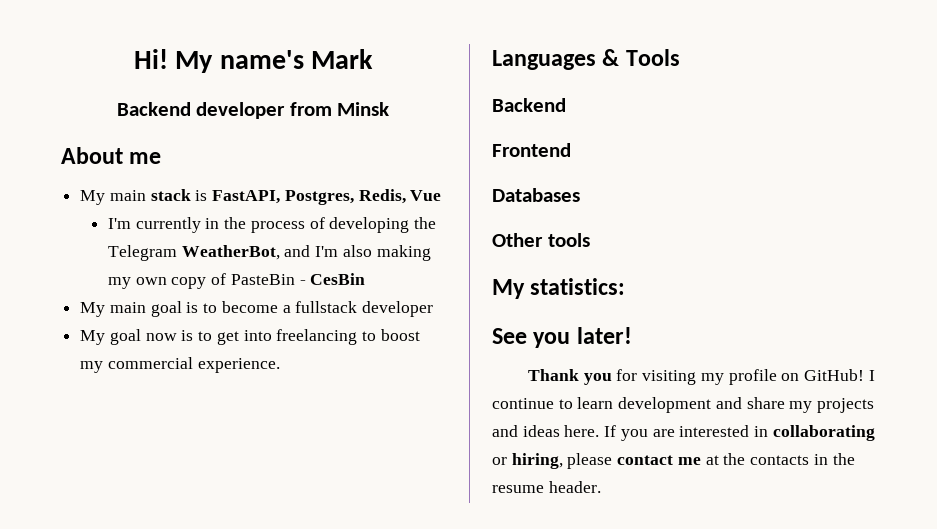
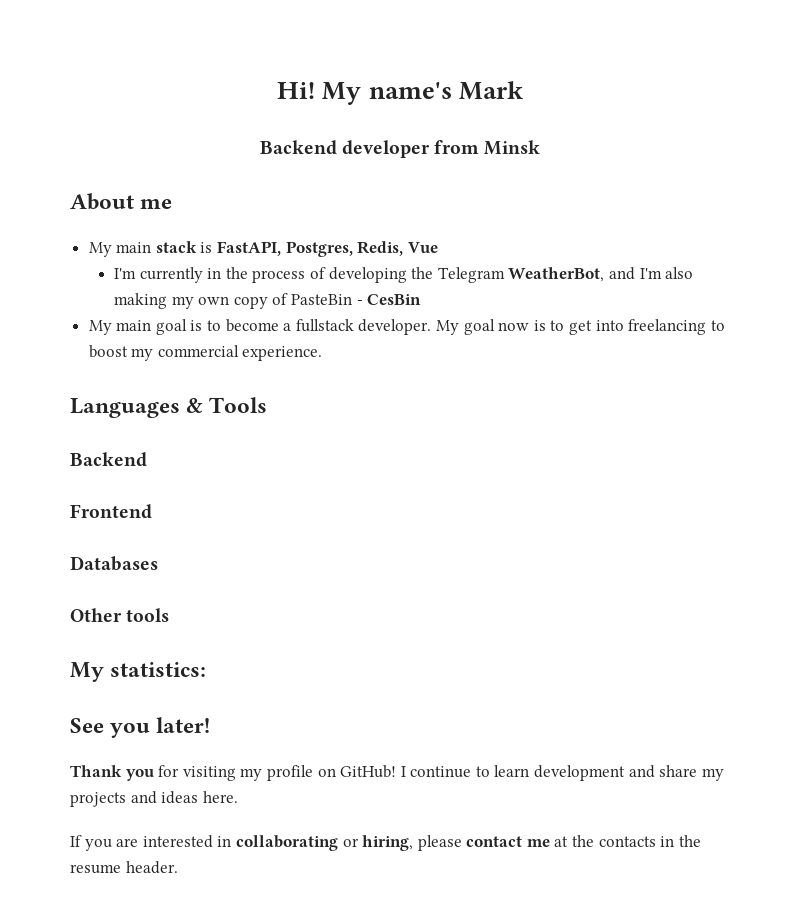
- My main goal is to become a fullstack developer
- My goal now is to get into freelancing to boost my commercial experience.
+ My main goal is to become a fullstack developer. My goal now is to get into freelancing to boost my commercial experience.
- I continue to learn development and share my projects and ideas here. If you are interested in collaborating or hiring, please contact me at the contacts in the resume header.
+ I continue to learn development and share my projects and ideas here.
+ If you are interested in collaborating or hiring, please contact me at the contacts in the resume header.

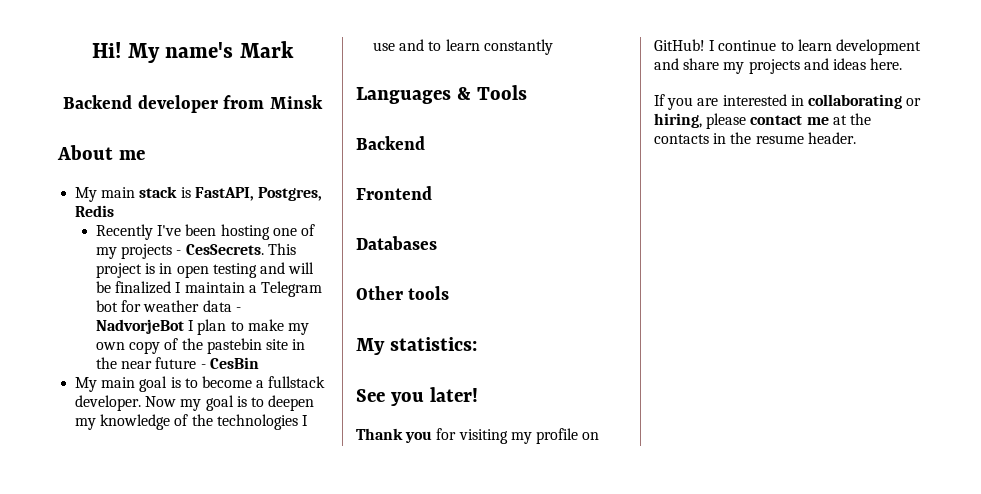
- My main stack is FastAPI, Postgres, Redis, Vue
- I'm currently in the process of developing the Telegram WeatherBot, and I'm also making my own copy of PasteBin - CesBin
+ My main stack is FastAPI, Postgres, Redis
+ Recently I've been hosting one of my projects - CesSecrets. This project is in open testing and will be finalized I maintain a Telegram bot for weather data - NadvorjeBot I plan to make my own copy of the pastebin site in the near future - CesBin
- My goal now is to get into freelancing to boost my commercial experience.
+ Now my goal is to deepen my knowledge of the technologies I use and to learn constantly

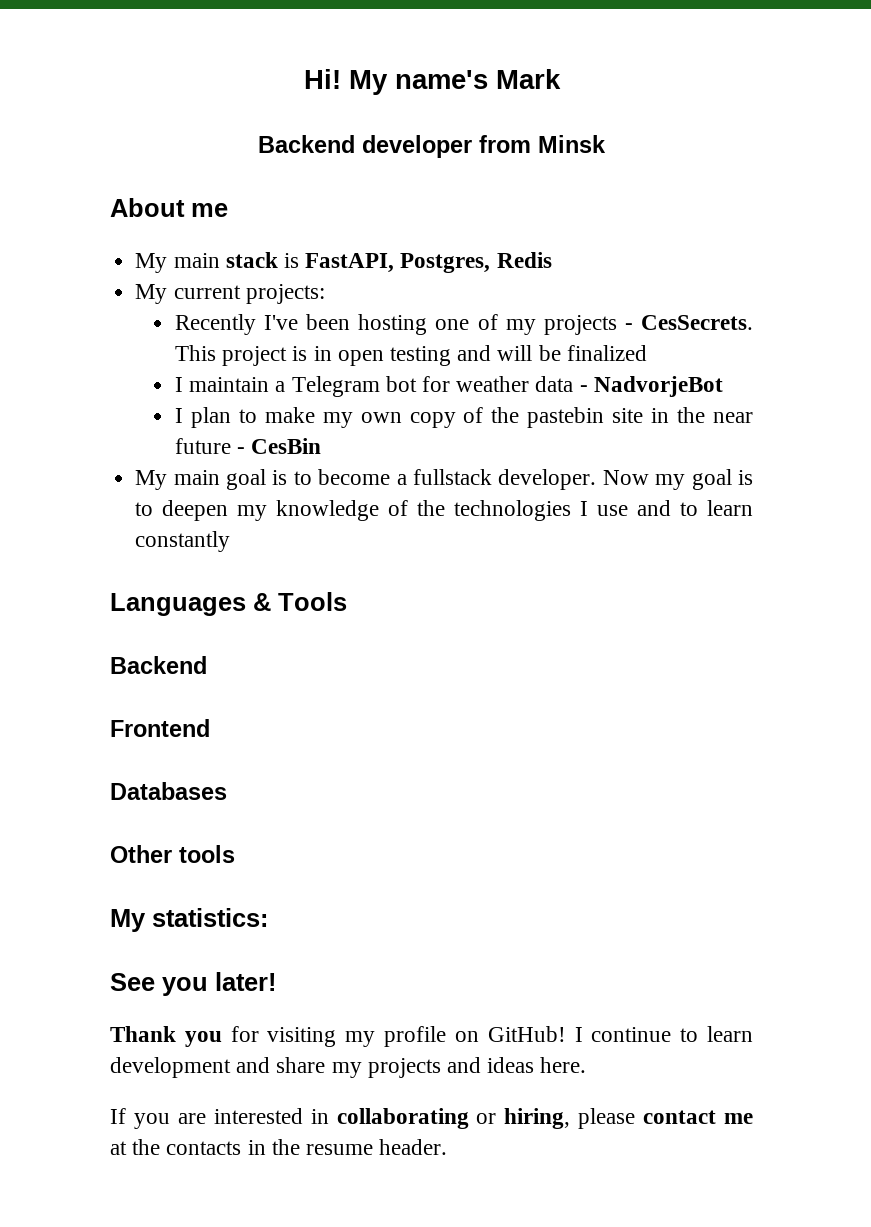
+ My current projects:
- This project is in open testing and will be finalized I maintain a Telegram bot for weather data - NadvorjeBot I plan to make my own copy of the pastebin site in the near future - CesBin
+ This project is in open testing and will be finalized
+ I maintain a Telegram bot for weather data - NadvorjeBot
+ I plan to make my own copy of the pastebin site in the near future - CesBin

